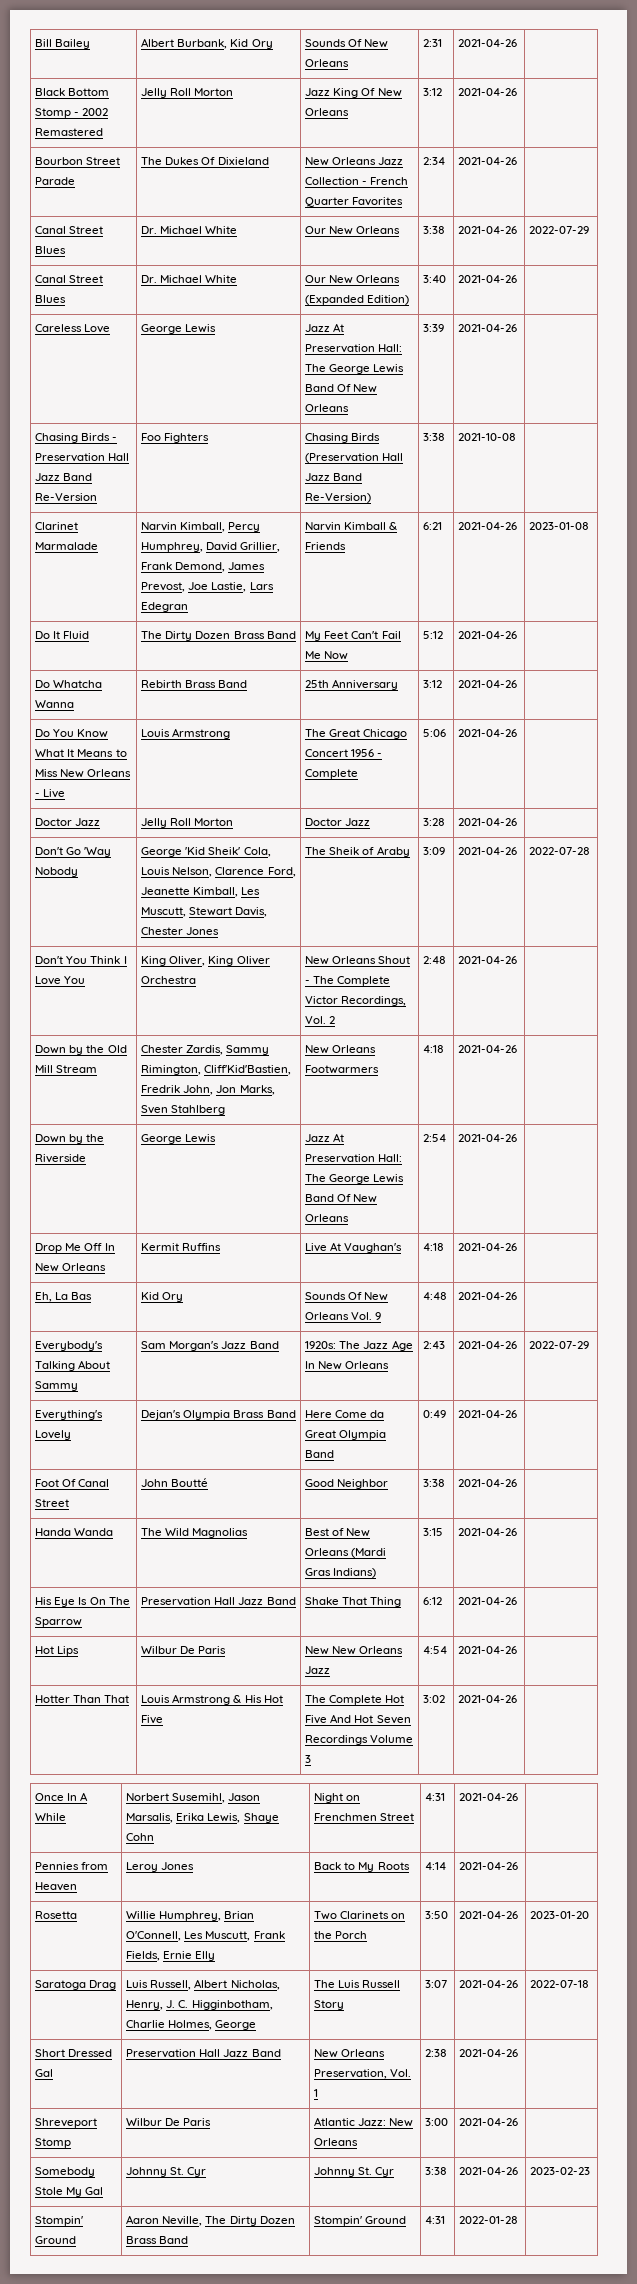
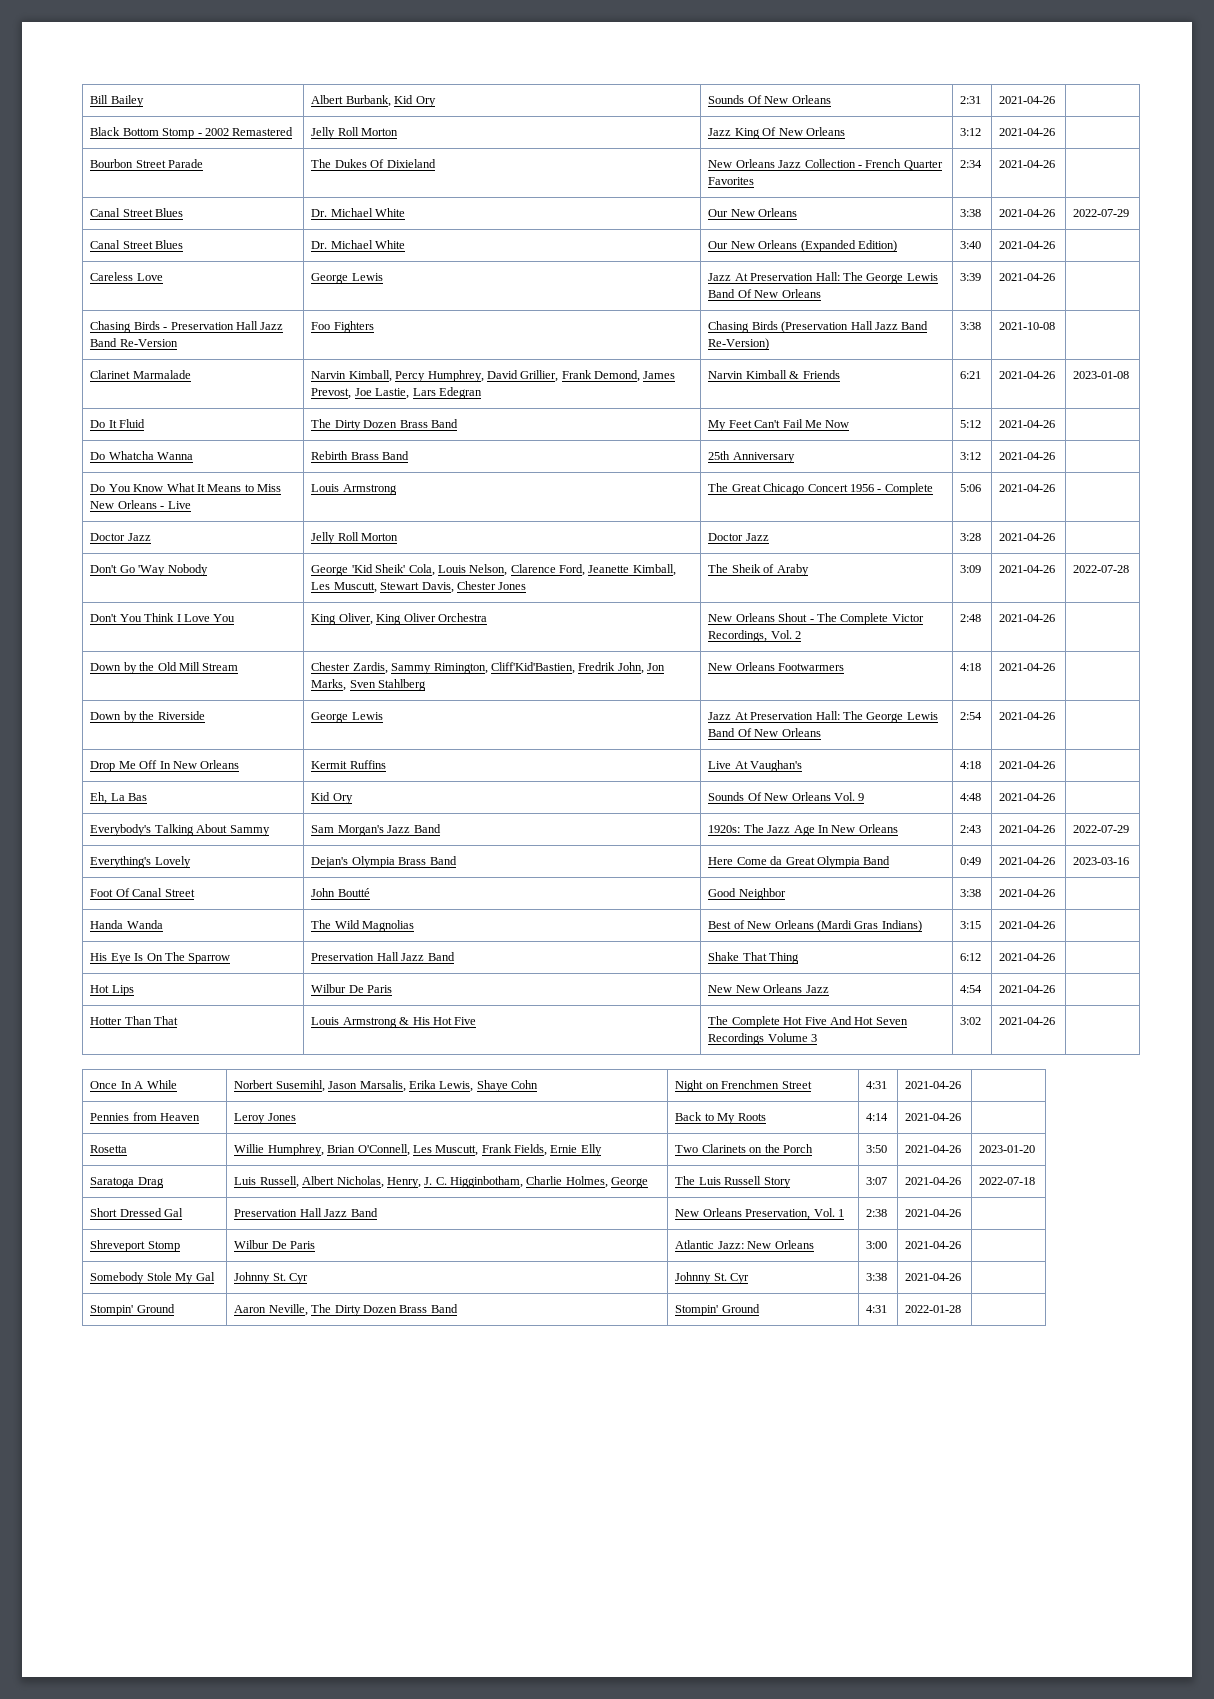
- Everything's Lovely | Dejan's Olympia Brass Band | Here Come da Great Olympia Band | 0:49 | 2021-04-26 |
+ Everything's Lovely | Dejan's Olympia Brass Band | Here Come da Great Olympia Band | 0:49 | 2021-04-26 | 2023-03-16
- Somebody Stole My Gal | Johnny St. Cyr | Johnny St. Cyr | 3:38 | 2021-04-26 | 2023-02-23
+ Somebody Stole My Gal | Johnny St. Cyr | Johnny St. Cyr | 3:38 | 2021-04-26 |

